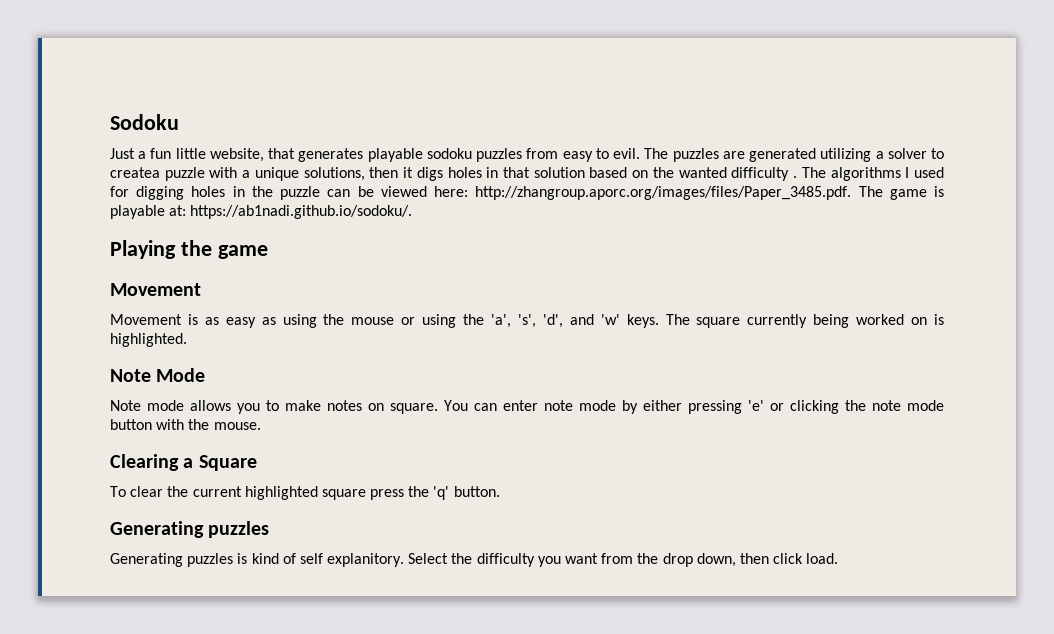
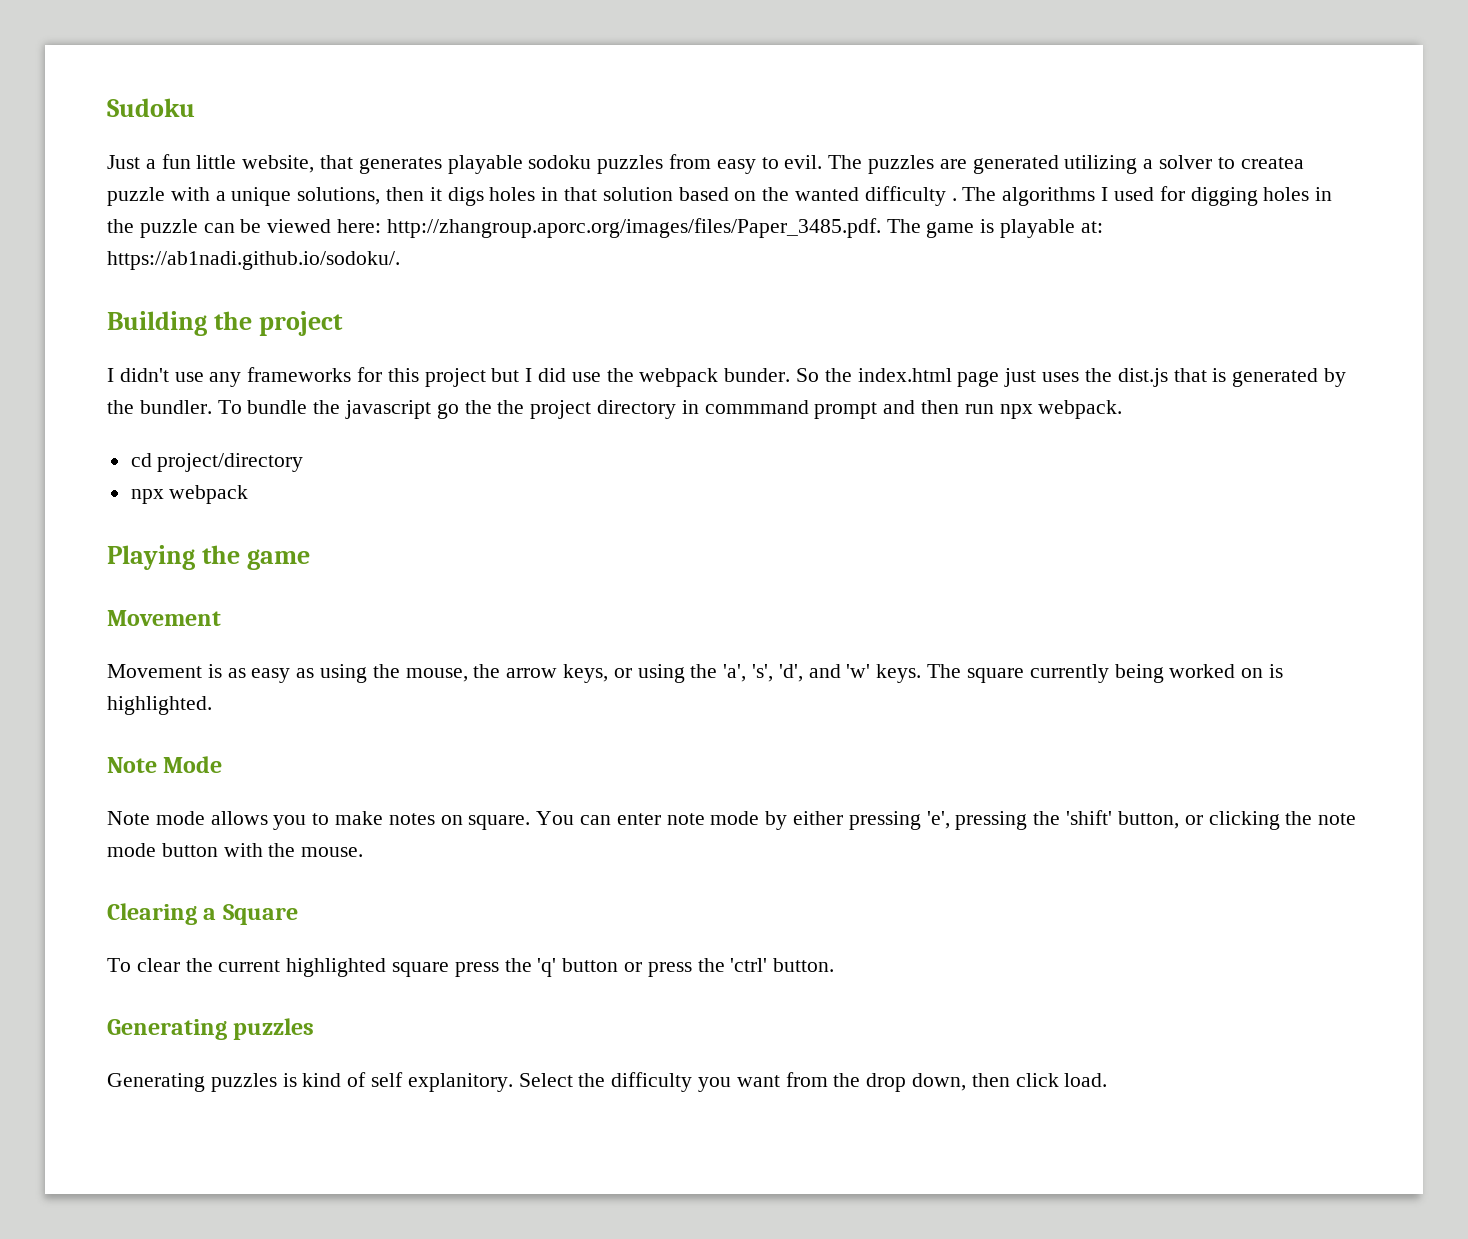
- Sodoku
+ Sudoku
+ Building the project
+ I didn't use any frameworks for this project but I did use the webpack bunder. So the index.html page just uses the dist.js that is generated by the bundler. To bundle the javascript go the the project directory in commmand prompt and then run npx webpack.
+ cd project/directory
+ npx webpack
- Movement is as easy as using the mouse or using the 'a', 's', 'd', and 'w' keys.
+ Movement is as easy as using the mouse, the arrow keys, or using the 'a', 's', 'd', and 'w' keys.
- You can enter note mode by either pressing 'e' or clicking the note mode button with the mouse.
+ You can enter note mode by either pressing 'e', pressing the 'shift' button, or clicking the note mode button with the mouse.
- To clear the current highlighted square press the 'q' button.
+ To clear the current highlighted square press the 'q' button or press the 'ctrl' button.

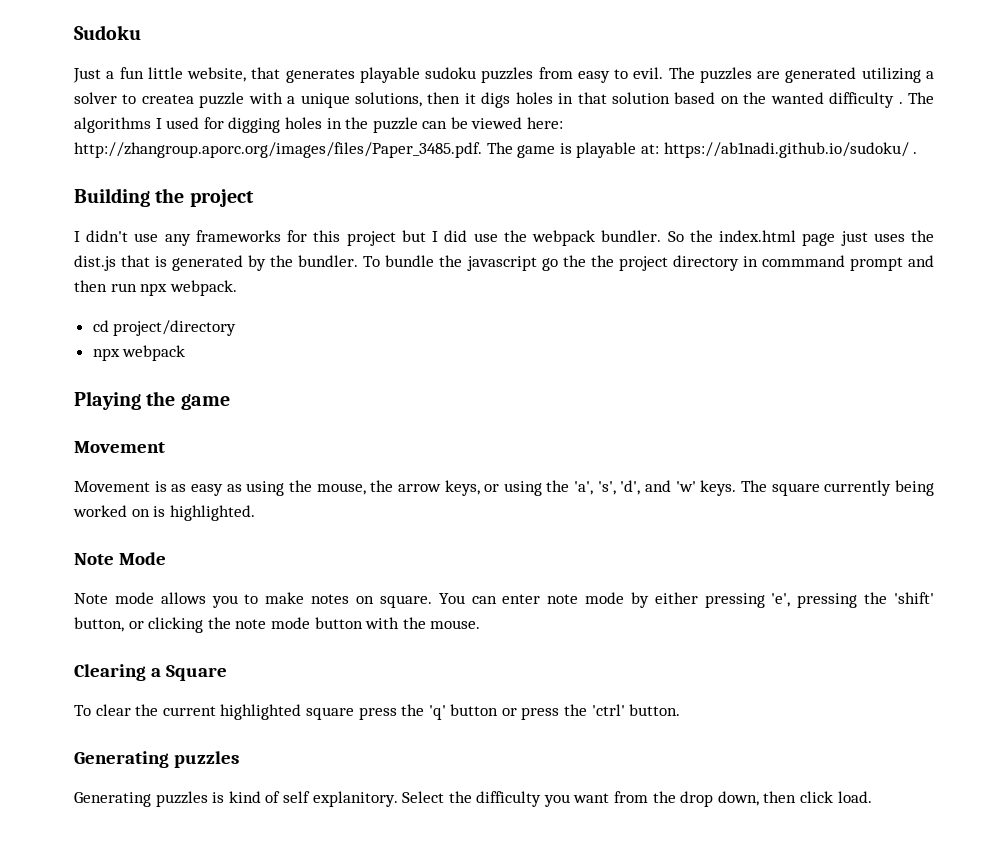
- Just a fun little website, that generates playable sodoku puzzles from easy to evil.
+ Just a fun little website, that generates playable sudoku puzzles from easy to evil.
- The algorithms I used for digging holes in the puzzle can be viewed here: http://zhangroup.aporc.org/images/files/Paper_3485.pdf. The game is playable at: https://ab1nadi.github.io/sodoku/.
+ The algorithms I used for digging holes in the puzzle can be viewed here: http://zhangroup.aporc.org/images/files/Paper_3485.pdf. The game is playable at: https://ab1nadi.github.io/sudoku/ .
- I didn't use any frameworks for this project but I did use the webpack bunder.
+ I didn't use any frameworks for this project but I did use the webpack bundler.

